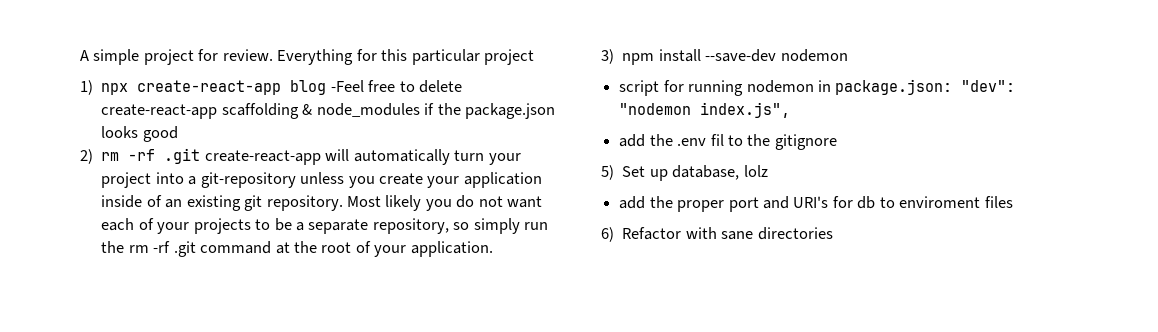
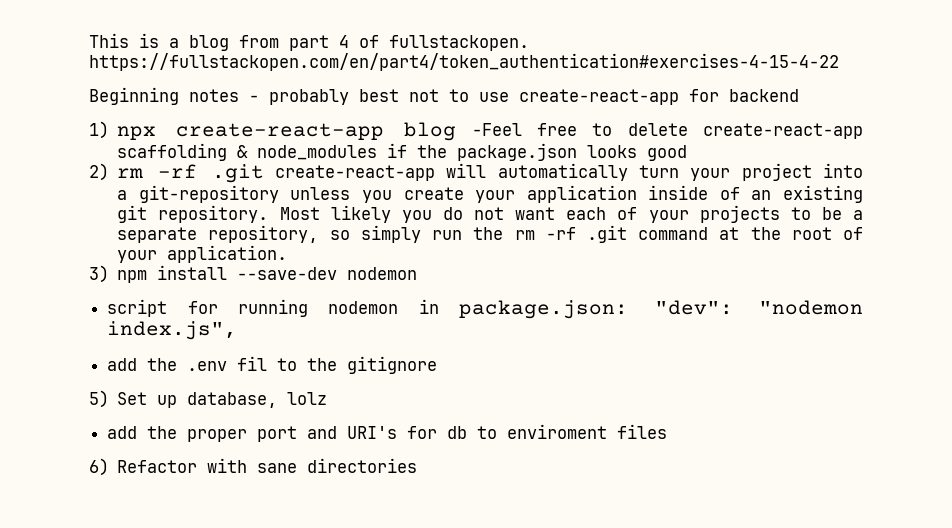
- A simple project for review. Everything for this particular project
+ This is a blog from part 4 of fullstackopen. https://fullstackopen.com/en/part4/token_authentication#exercises-4-15-4-22
+ Beginning notes - probably best not to use create-react-app for backend

